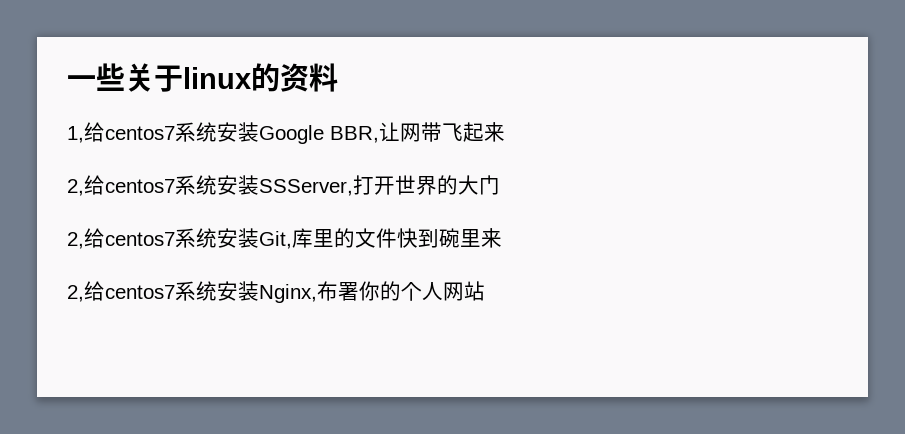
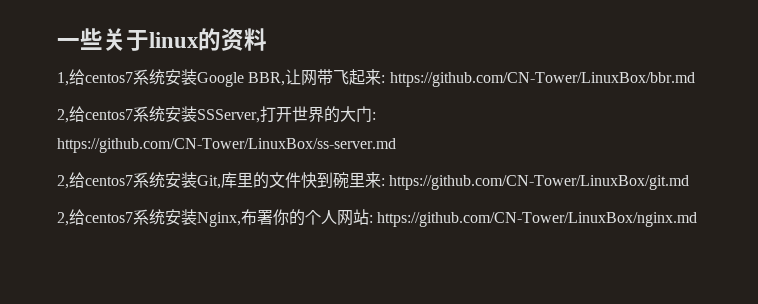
- 1,给centos7系统安装Google BBR,让网带飞起来
+ 1,给centos7系统安装Google BBR,让网带飞起来: https://github.com/CN-Tower/LinuxBox/bbr.md
- 2,给centos7系统安装SSServer,打开世界的大门
+ 2,给centos7系统安装SSServer,打开世界的大门: https://github.com/CN-Tower/LinuxBox/ss-server.md
- 2,给centos7系统安装Git,库里的文件快到碗里来
+ 2,给centos7系统安装Git,库里的文件快到碗里来: https://github.com/CN-Tower/LinuxBox/git.md
- 2,给centos7系统安装Nginx,布署你的个人网站
+ 2,给centos7系统安装Nginx,布署你的个人网站: https://github.com/CN-Tower/LinuxBox/nginx.md

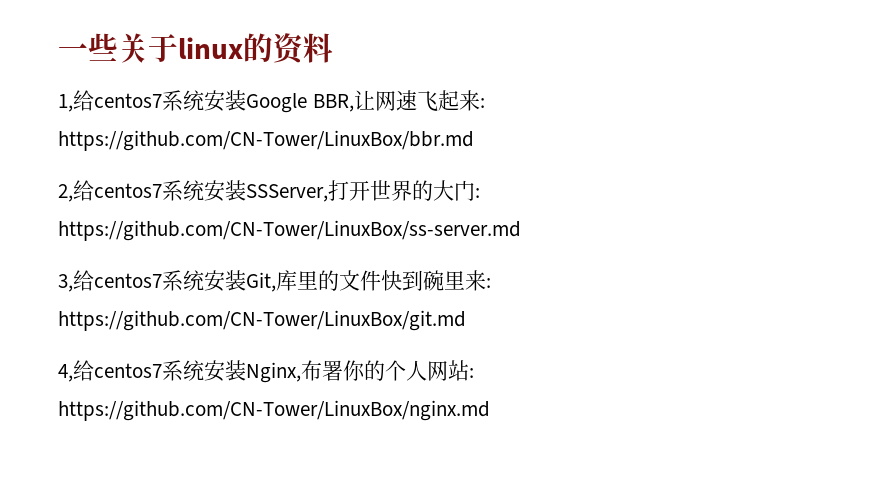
- 1,给centos7系统安装Google BBR,让网带飞起来: https://github.com/CN-Tower/LinuxBox/bbr.md
+ 1,给centos7系统安装Google BBR,让网速飞起来: https://github.com/CN-Tower/LinuxBox/bbr.md
- 2,给centos7系统安装Git,库里的文件快到碗里来: https://github.com/CN-Tower/LinuxBox/git.md
+ 3,给centos7系统安装Git,库里的文件快到碗里来: https://github.com/CN-Tower/LinuxBox/git.md
- 2,给centos7系统安装Nginx,布署你的个人网站: https://github.com/CN-Tower/LinuxBox/nginx.md
+ 4,给centos7系统安装Nginx,布署你的个人网站: https://github.com/CN-Tower/LinuxBox/nginx.md

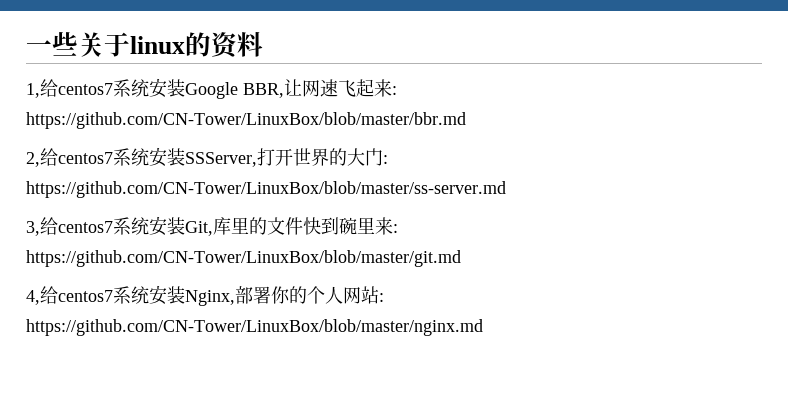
- 1,给centos7系统安装Google BBR,让网速飞起来: https://github.com/CN-Tower/LinuxBox/bbr.md
+ 1,给centos7系统安装Google BBR,让网速飞起来: https://github.com/CN-Tower/LinuxBox/blob/master/bbr.md
- 2,给centos7系统安装SSServer,打开世界的大门: https://github.com/CN-Tower/LinuxBox/ss-server.md
+ 2,给centos7系统安装SSServer,打开世界的大门: https://github.com/CN-Tower/LinuxBox/blob/master/ss-server.md
- 3,给centos7系统安装Git,库里的文件快到碗里来: https://github.com/CN-Tower/LinuxBox/git.md
+ 3,给centos7系统安装Git,库里的文件快到碗里来: https://github.com/CN-Tower/LinuxBox/blob/master/git.md
- 4,给centos7系统安装Nginx,布署你的个人网站: https://github.com/CN-Tower/LinuxBox/nginx.md
+ 4,给centos7系统安装Nginx,部署你的个人网站: https://github.com/CN-Tower/LinuxBox/blob/master/nginx.md

